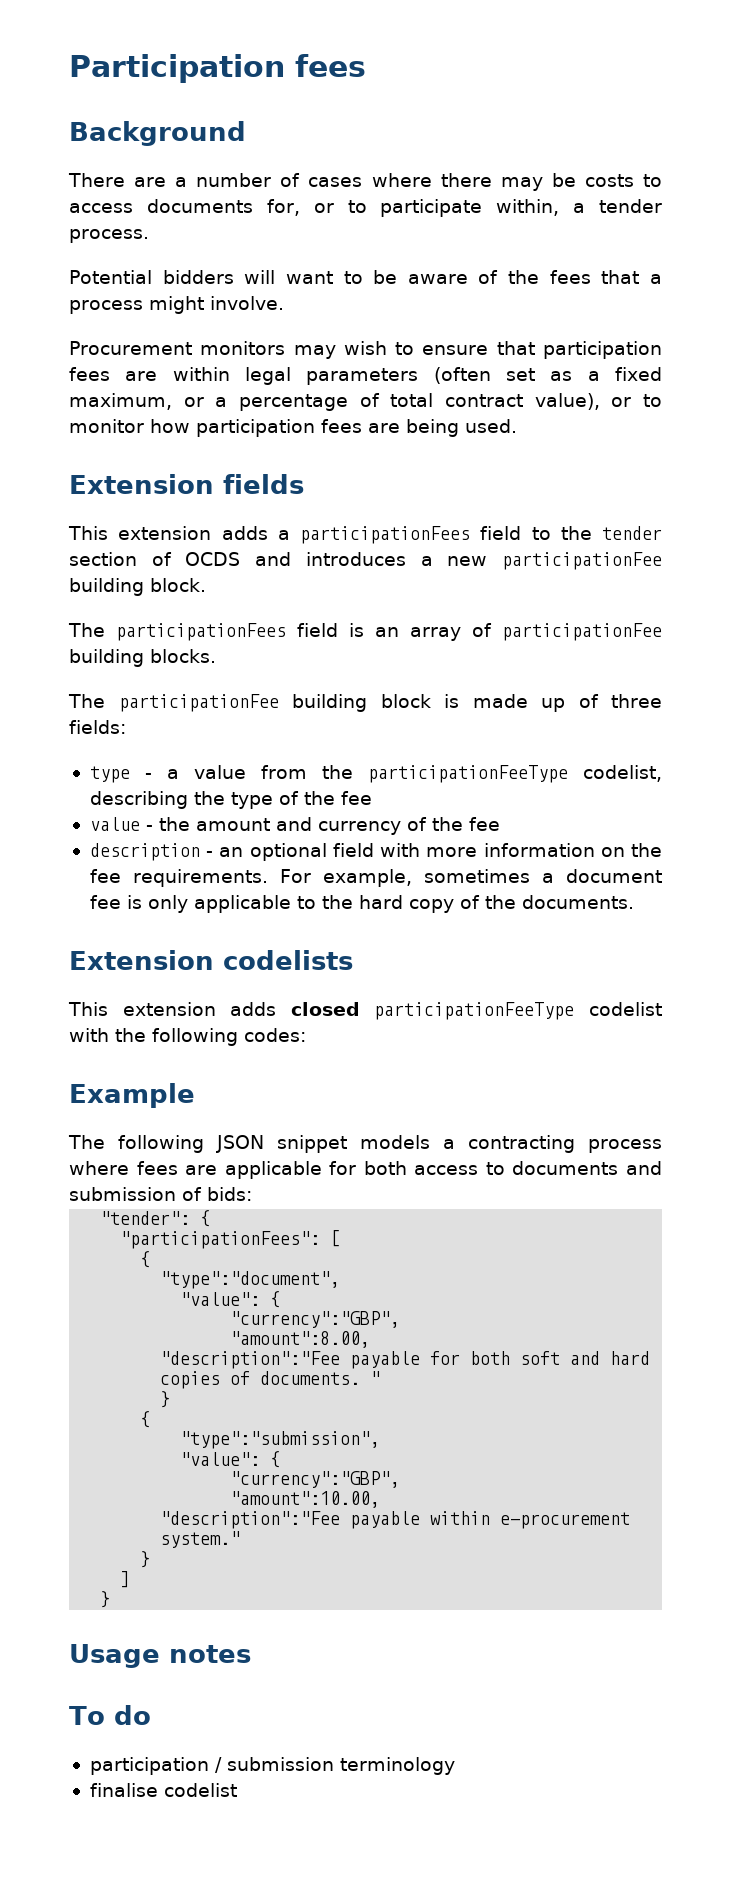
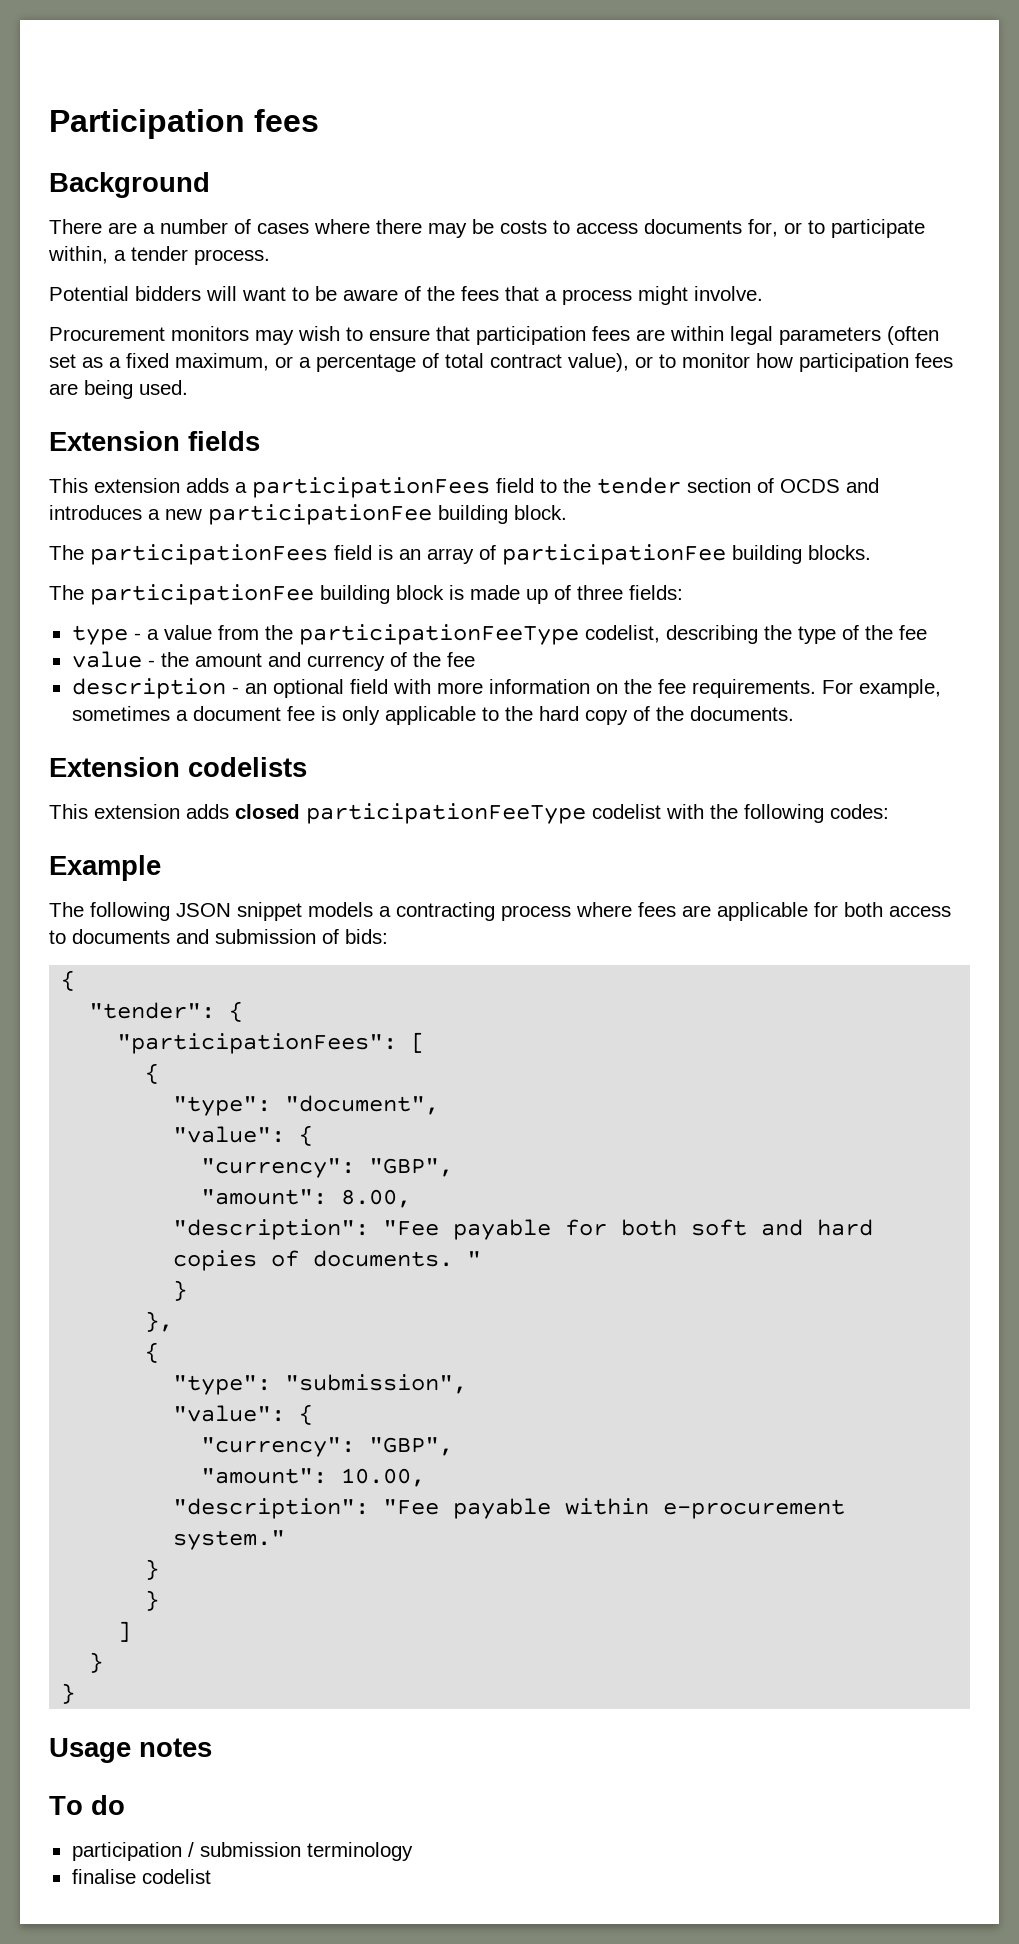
  The following JSON snippet models a contracting process where fees are applicable for both access to documents and submission of bids:
+ {
- "type":"document",
+ "type": "document",
  "value": {
- "currency":"GBP",
- "amount":8.00,
- "description":"Fee payable for both soft and hard copies of documents.
+ "currency": "GBP",
+ "amount": 8.00,
+ "description": "Fee payable for both soft and hard copies of documents.
  "
  }
+ },
  {
- "type":"submission",
+ "type": "submission",
  "value": {
- "currency":"GBP",
- "amount":10.00,
- "description":"Fee payable within e-procurement system."
+ "currency": "GBP",
+ "amount": 10.00,
+ "description": "Fee payable within e-procurement system."
+ }
  ]
+ }

